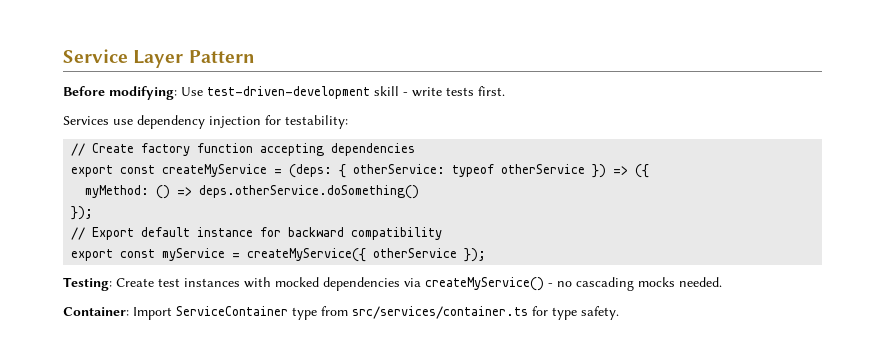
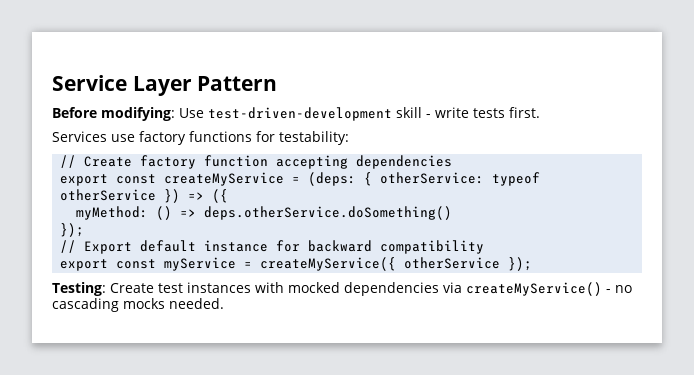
- Services use dependency injection for testability:
+ Services use factory functions for testability:
- Container: Import ServiceContainer type from src/services/container.ts for type safety.

